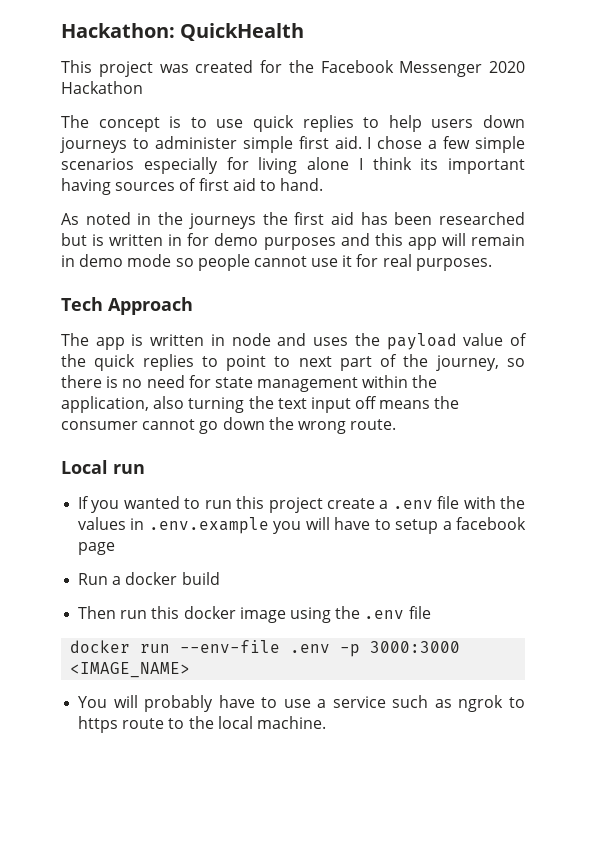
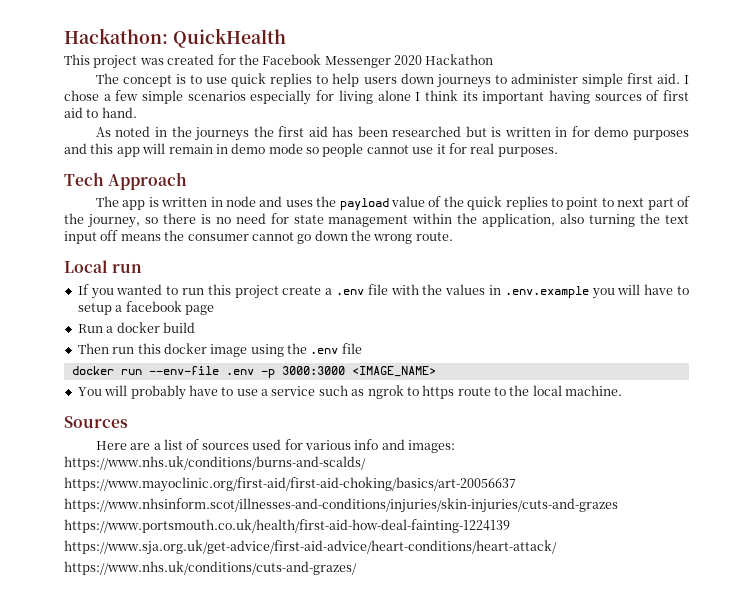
+ Sources
+ Here are a list of sources used for various info and images: https://www.nhs.uk/conditions/burns-and-scalds/
+ https://www.mayoclinic.org/first-aid/first-aid-choking/basics/art-20056637
+ https://www.nhsinform.scot/illnesses-and-conditions/injuries/skin-injuries/cuts-and-grazes
+ https://www.portsmouth.co.uk/health/first-aid-how-deal-fainting-1224139
+ https://www.sja.org.uk/get-advice/first-aid-advice/heart-conditions/heart-attack/
+ https://www.nhs.uk/conditions/cuts-and-grazes/

